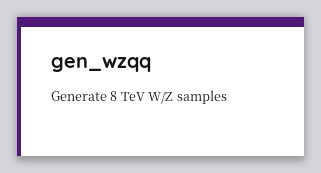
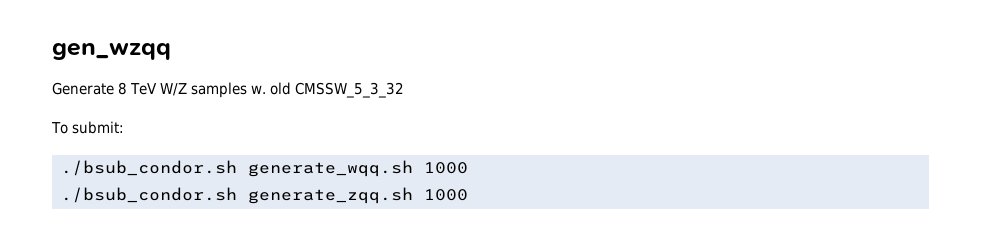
- Generate 8 TeV W/Z samples
+ Generate 8 TeV W/Z samples w. old CMSSW_5_3_32
+ To submit:
+ ./bsub_condor.sh generate_wqq.sh 1000
+ ./bsub_condor.sh generate_zqq.sh 1000

